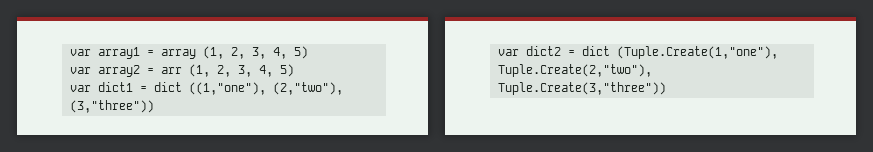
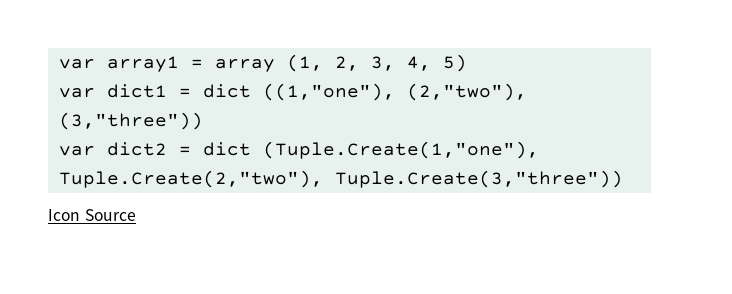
- var array2 = arr (1, 2, 3, 4, 5)
+ Icon Source

